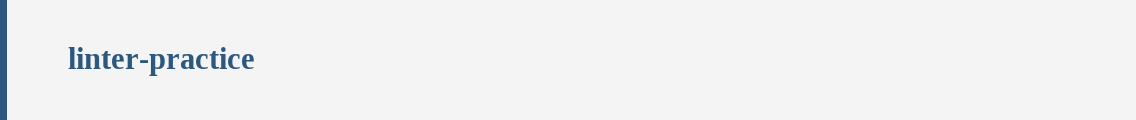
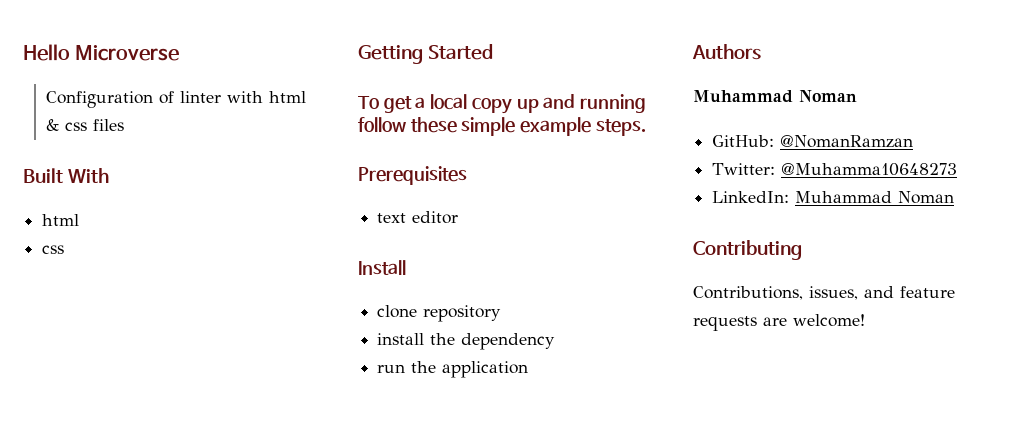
- linter-practice
+ Hello Microverse
+ Configuration of linter with html & css files
+ Built With
+ html
+ css
+ Getting Started
+ To get a local copy up and running follow these simple example steps.
+ Prerequisites
+ text editor
+ Install
+ clone repository
+ install the dependency
+ run the application
+ Authors
+ Muhammad Noman
+ GitHub: @NomanRamzan
+ Twitter: @Muhamma10648273
+ LinkedIn: Muhammad Noman
+ Contributing
+ Contributions, issues, and feature requests are welcome!

